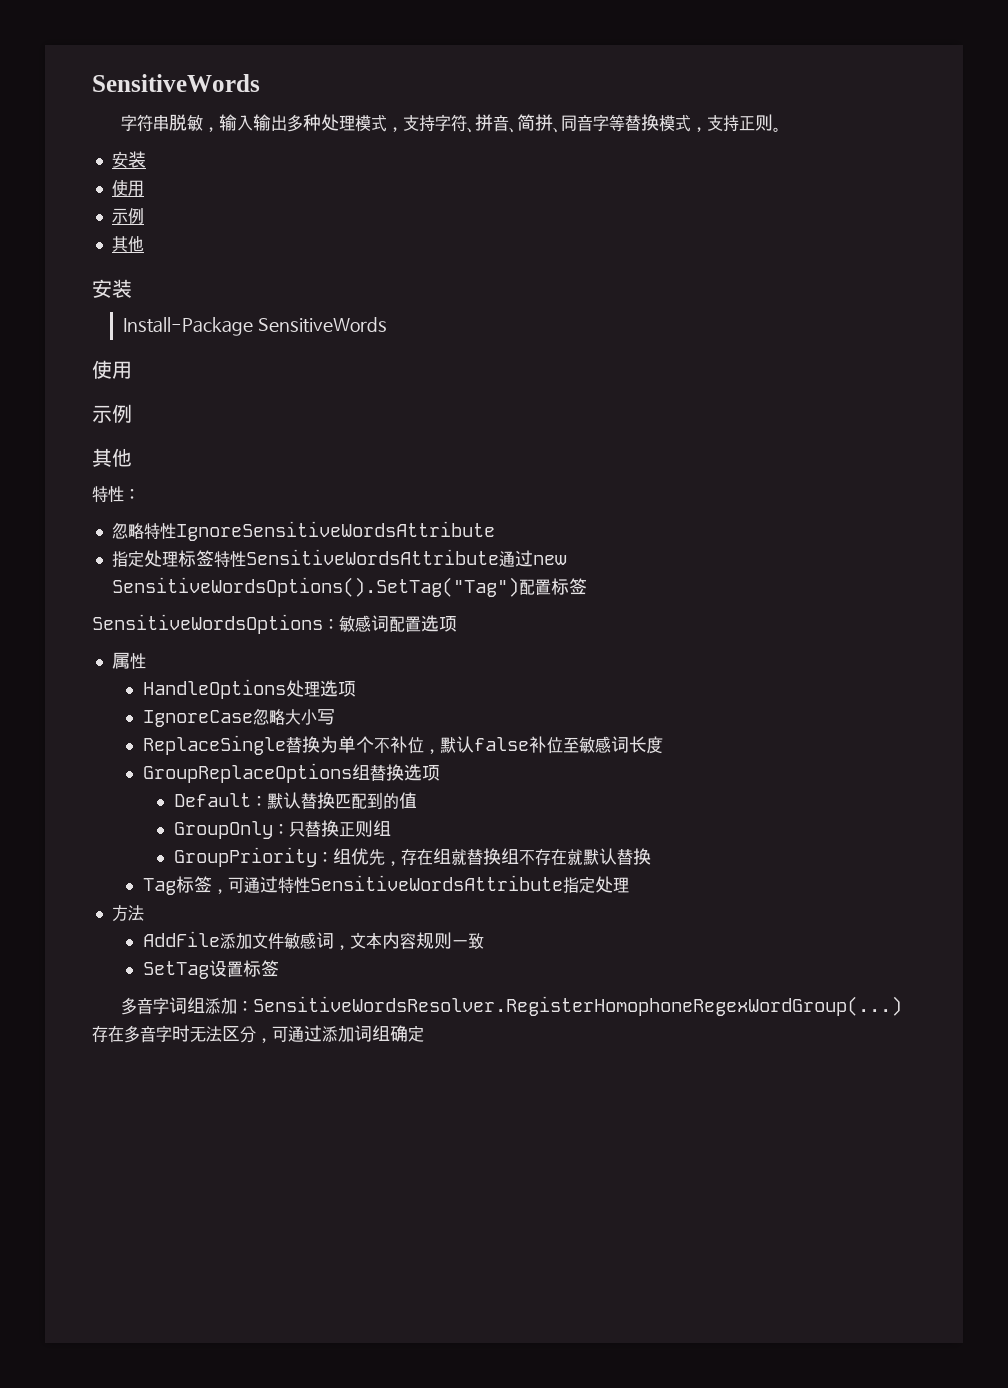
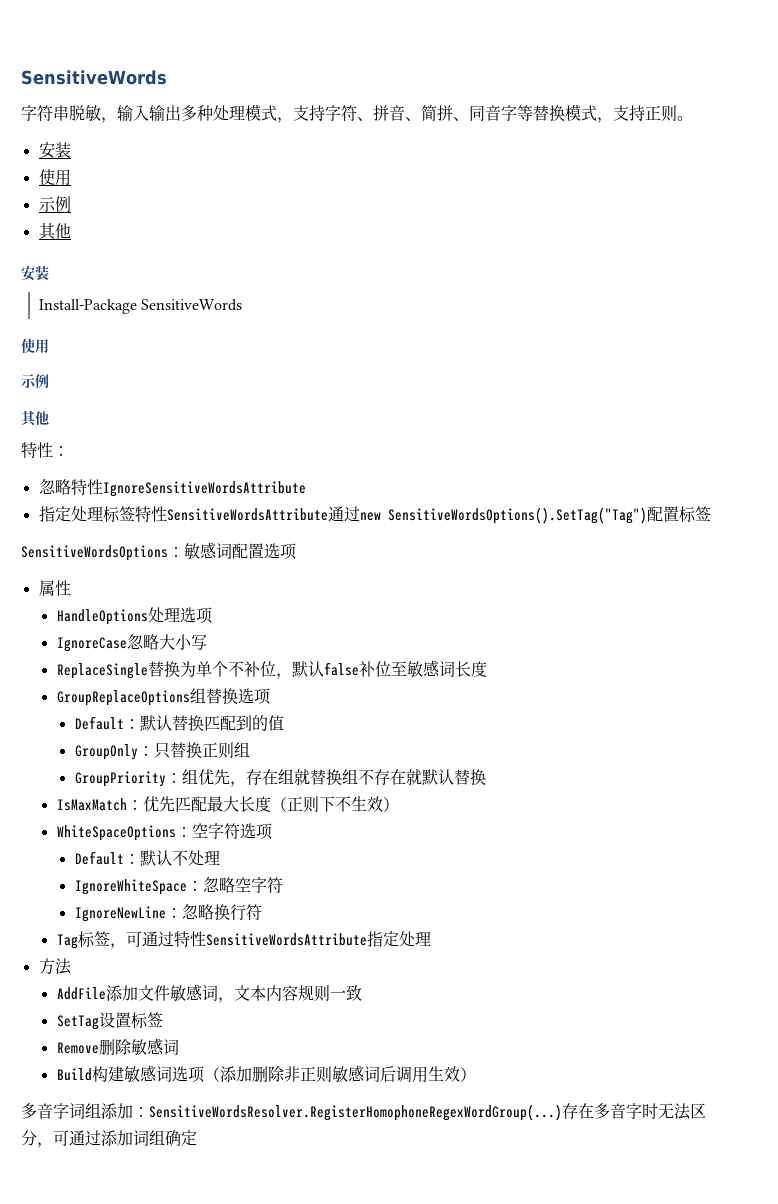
+ IsMaxMatch：优先匹配最大长度（正则下不生效）
+ WhiteSpaceOptions：空字符选项
+ Default：默认不处理
+ IgnoreWhiteSpace：忽略空字符
+ IgnoreNewLine：忽略换行符
+ Remove删除敏感词
+ Build构建敏感词选项（添加删除非正则敏感词后调用生效）

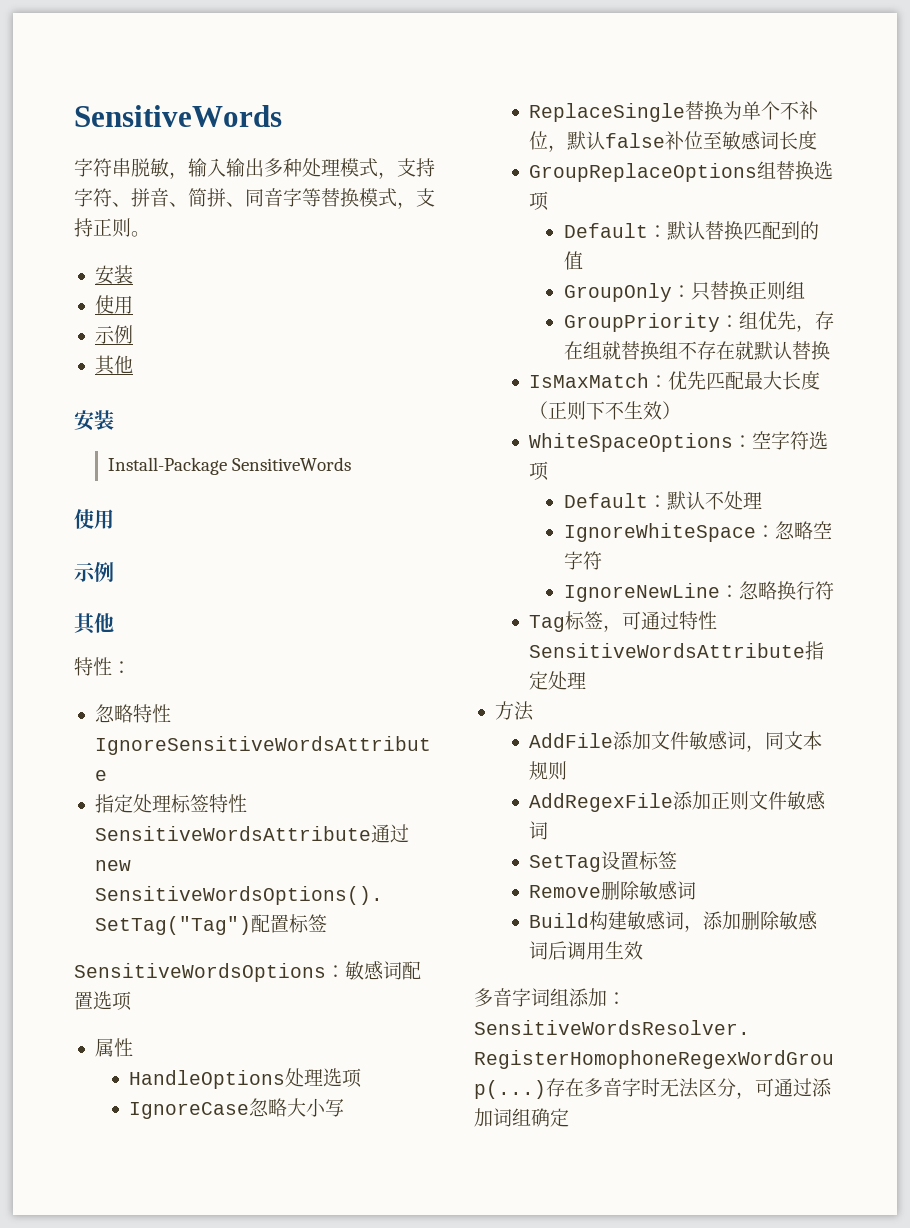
- AddFile添加文件敏感词，文本内容规则一致
+ AddFile添加文件敏感词，同文本规则
+ AddRegexFile添加正则文件敏感词
- Build构建敏感词选项（添加删除非正则敏感词后调用生效）
+ Build构建敏感词，添加删除敏感词后调用生效

